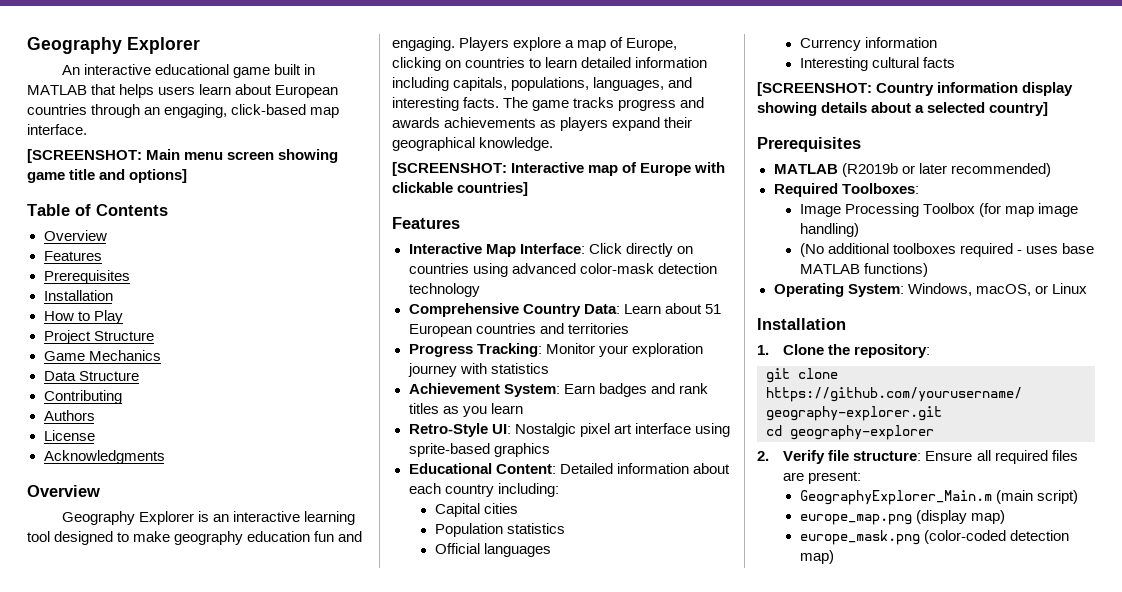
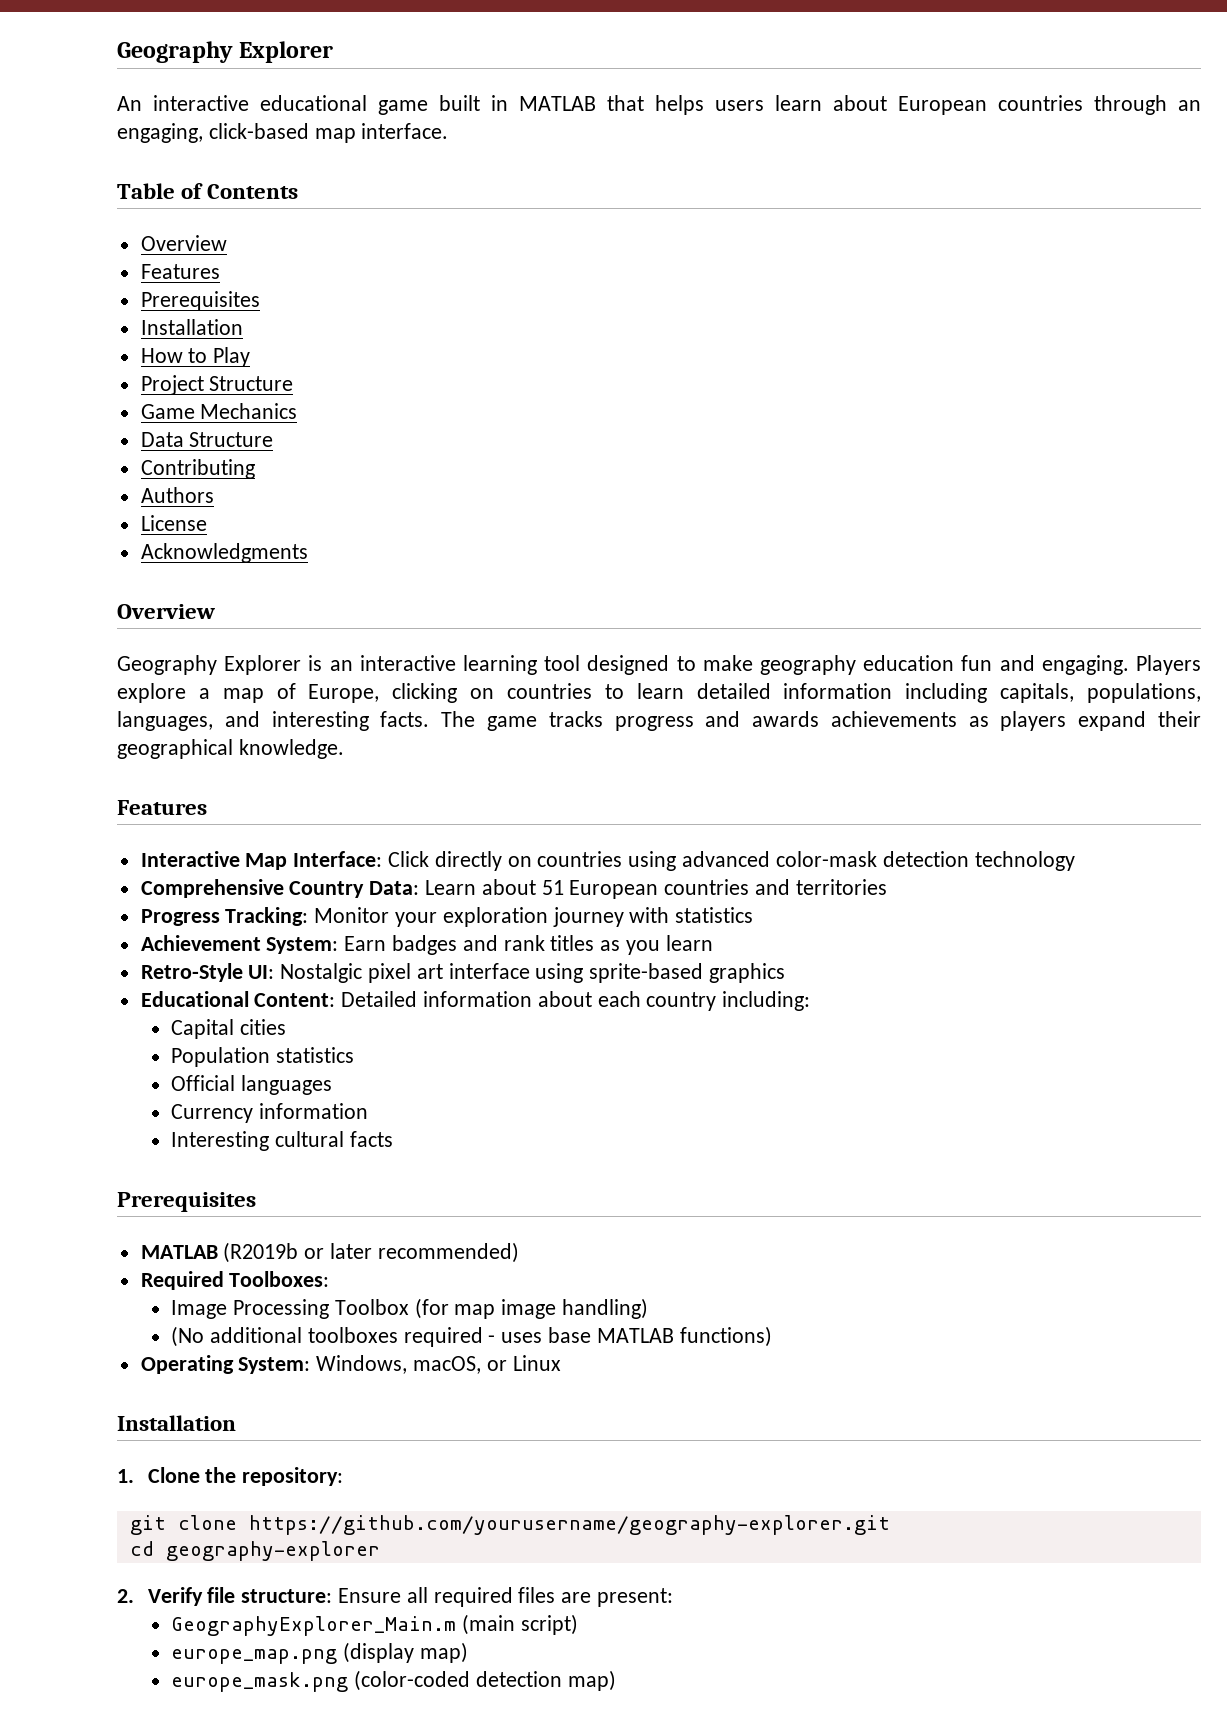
- [SCREENSHOT: Main menu screen showing game title and options]
- [SCREENSHOT: Interactive map of Europe with clickable countries]
- [SCREENSHOT: Country information display showing details about a selected country]

